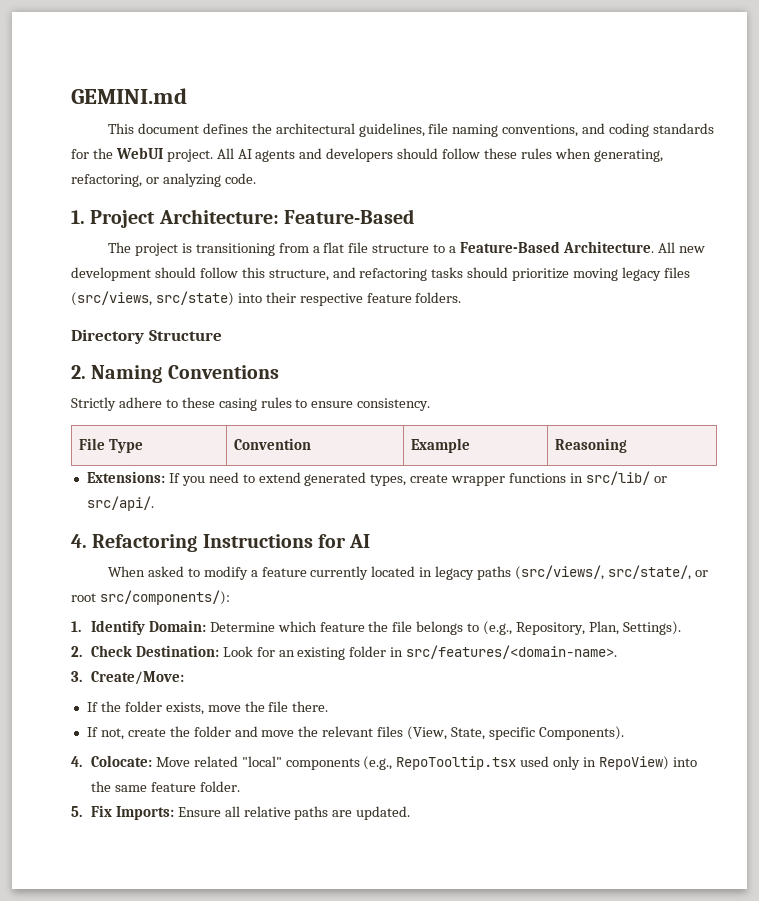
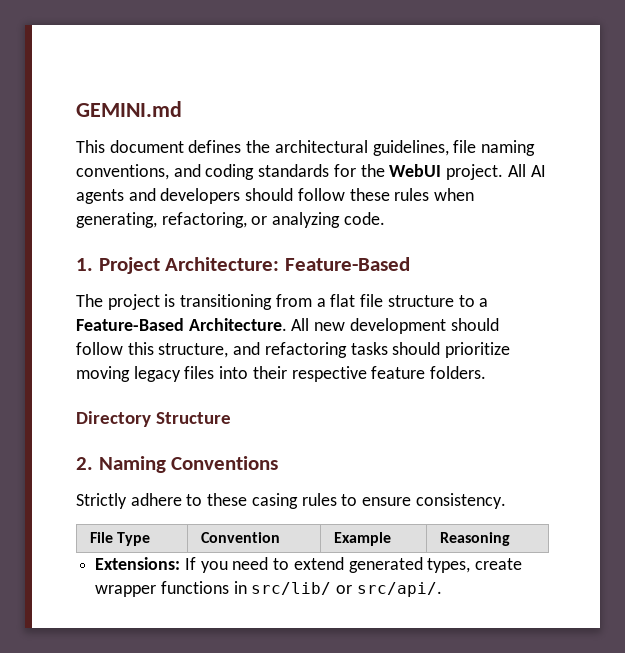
- All new development should follow this structure, and refactoring tasks should prioritize moving legacy files (src/views, src/state) into their respective feature folders.
+ All new development should follow this structure, and refactoring tasks should prioritize moving legacy files into their respective feature folders.
- 4. Refactoring Instructions for AI
- When asked to modify a feature currently located in legacy paths (src/views/, src/state/, or root src/components/):
- 1. Identify Domain: Determine which feature the file belongs to (e.g., Repository, Plan, Settings).
- 2. Check Destination: Look for an existing folder in src/features/<domain-name>.
- 3. Create/Move:
- If the folder exists, move the file there.
- If not, create the folder and move the relevant files (View, State, specific Components).
- 4. Colocate: Move related "local" components (e.g., RepoTooltip.tsx used only in RepoView) into the same feature folder.
- 5. Fix Imports: Ensure all relative paths are updated.

